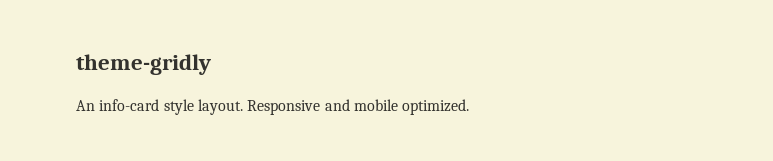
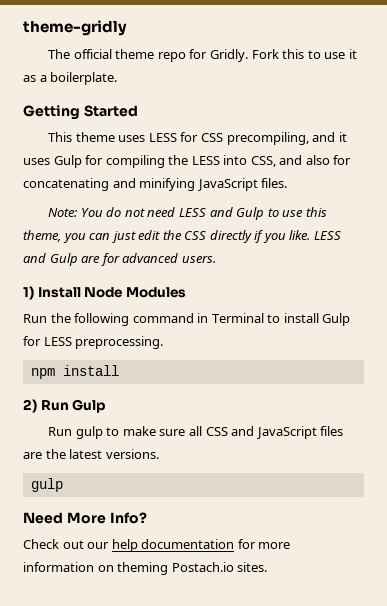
- An info-card style layout. Responsive and mobile optimized.
+ The official theme repo for Gridly. Fork this to use it as a boilerplate.
+ Getting Started
+ This theme uses LESS for CSS precompiling, and it uses Gulp for compiling the LESS into CSS, and also for concatenating and minifying JavaScript files.
+ Note: You do not need LESS and Gulp to use this theme, you can just edit the CSS directly if you like. LESS and Gulp are for advanced users.
+ 1) Install Node Modules
+ Run the following command in Terminal to install Gulp for LESS preprocessing.
+ npm install
+ 2) Run Gulp
+ Run gulp to make sure all CSS and JavaScript files are the latest versions.
+ gulp
+ Need More Info?
+ Check out our help documentation for more information on theming Postach.io sites.

